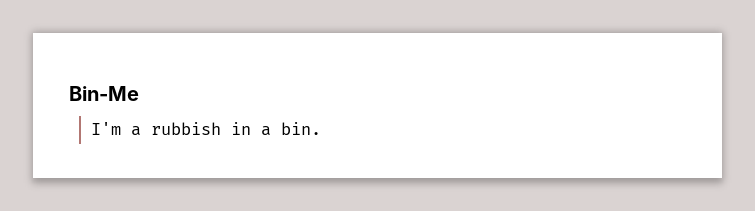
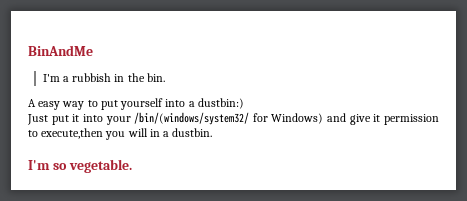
- Bin-Me
+ BinAndMe
- I'm a rubbish in a bin.
+ I'm a rubbish in the bin.
+ A easy way to put yourself into a dustbin:)
+ Just put it into your /bin/(windows/system32/ for Windows) and give it permission to execute,then you will in a dustbin.
+ I'm so vegetable.

